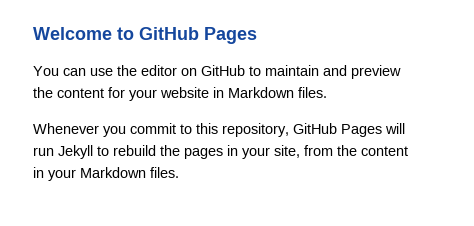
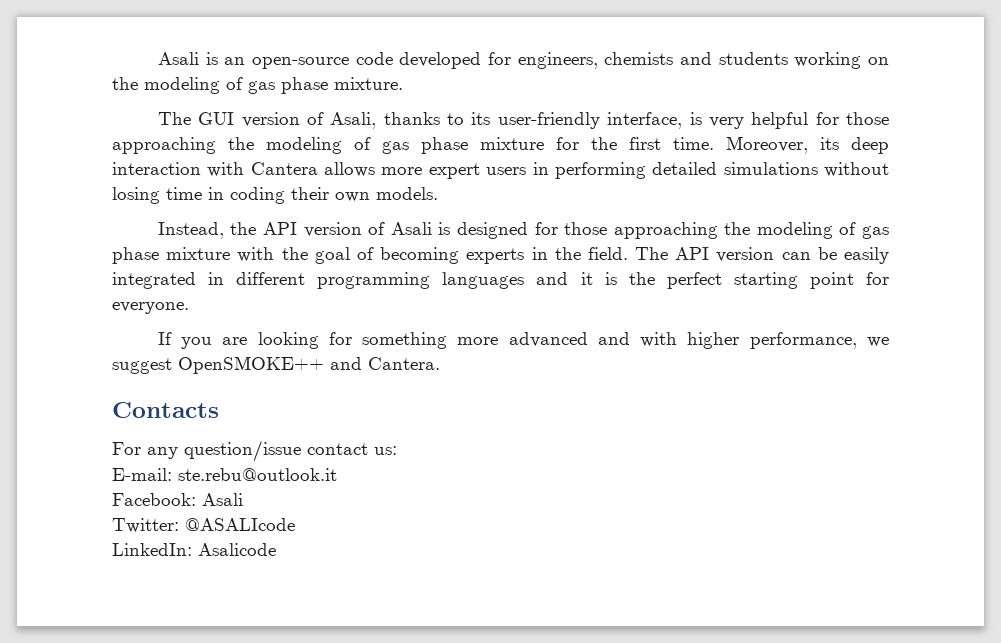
- Welcome to GitHub Pages
- You can use the editor on GitHub to maintain and preview the content for your website in Markdown files.
- Whenever you commit to this repository, GitHub Pages will run Jekyll to rebuild the pages in your site, from the content in your Markdown files.
+ Asali is an open-source code developed for engineers, chemists and students working on the modeling of gas phase mixture.
+ The GUI version of Asali, thanks to its user-friendly interface, is very helpful for those approaching the modeling of gas phase mixture for the first time. Moreover, its deep interaction with Cantera allows more expert users in performing detailed simulations without losing time in coding their own models.
+ Instead, the API version of Asali is designed for those approaching the modeling of gas phase mixture with the goal of becoming experts in the field. The API version can be easily integrated in different programming languages and it is the perfect starting point for everyone.
+ If you are looking for something more advanced and with higher performance, we suggest OpenSMOKE++ and Cantera.
+ Contacts
+ For any question/issue contact us:
+ E-mail: ste.rebu@outlook.it
+ Facebook: Asali
+ Twitter: @ASALIcode
+ LinkedIn: Asalicode

